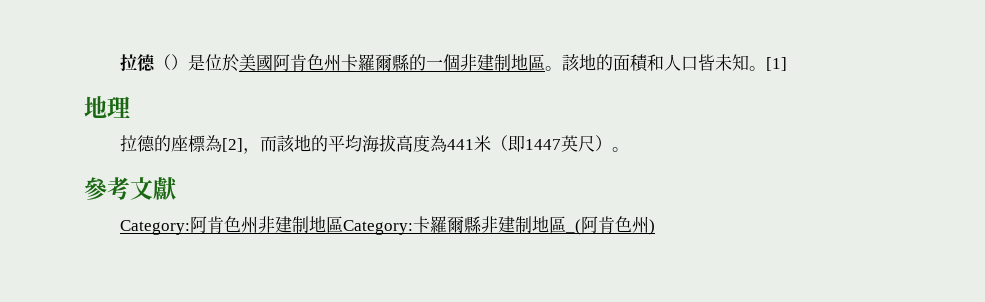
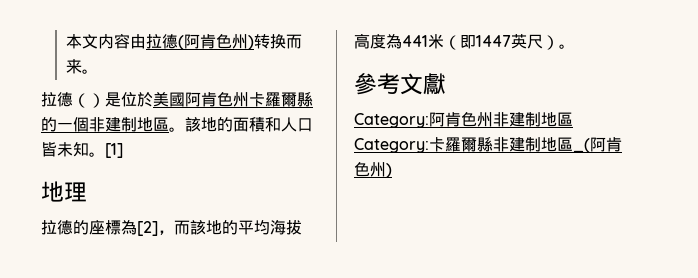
+ 本文内容由拉德(阿肯色州)转换而来。

